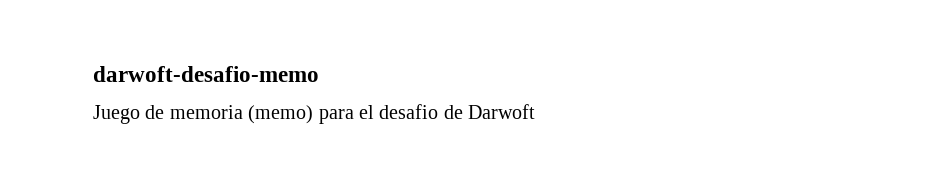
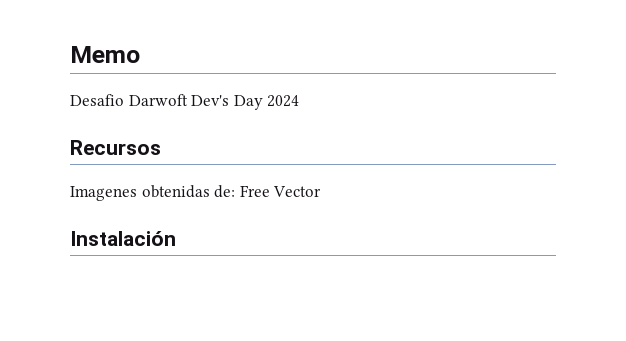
- darwoft-desafio-memo
- Juego de memoria (memo) para el desafio de Darwoft
+ Memo
+ Desafio Darwoft Dev's Day 2024
+ Recursos
+ Imagenes obtenidas de: Free Vector
+ Instalación

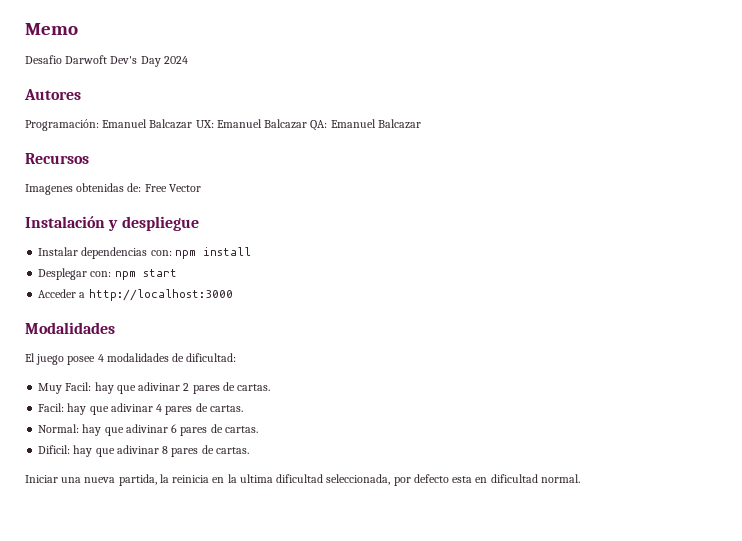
+ Autores
+ Programación: Emanuel Balcazar UX: Emanuel Balcazar QA: Emanuel Balcazar
- Instalación
+ Instalación y despliegue
+ Instalar dependencias con: npm install
+ Desplegar con: npm start
+ Acceder a http://localhost:3000
+ Modalidades
+ El juego posee 4 modalidades de dificultad:
+ Muy Facil: hay que adivinar 2 pares de cartas.
+ Facil: hay que adivinar 4 pares de cartas.
+ Normal: hay que adivinar 6 pares de cartas.
+ Dificil: hay que adivinar 8 pares de cartas.
+ Iniciar una nueva partida, la reinicia en la ultima dificultad seleccionada, por defecto esta en dificultad normal.

